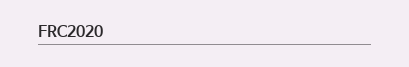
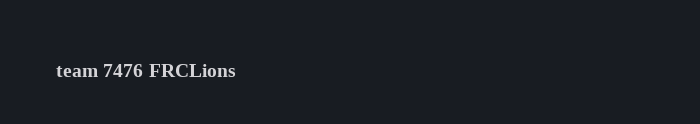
- FRC2020
+ team 7476 FRCLions

